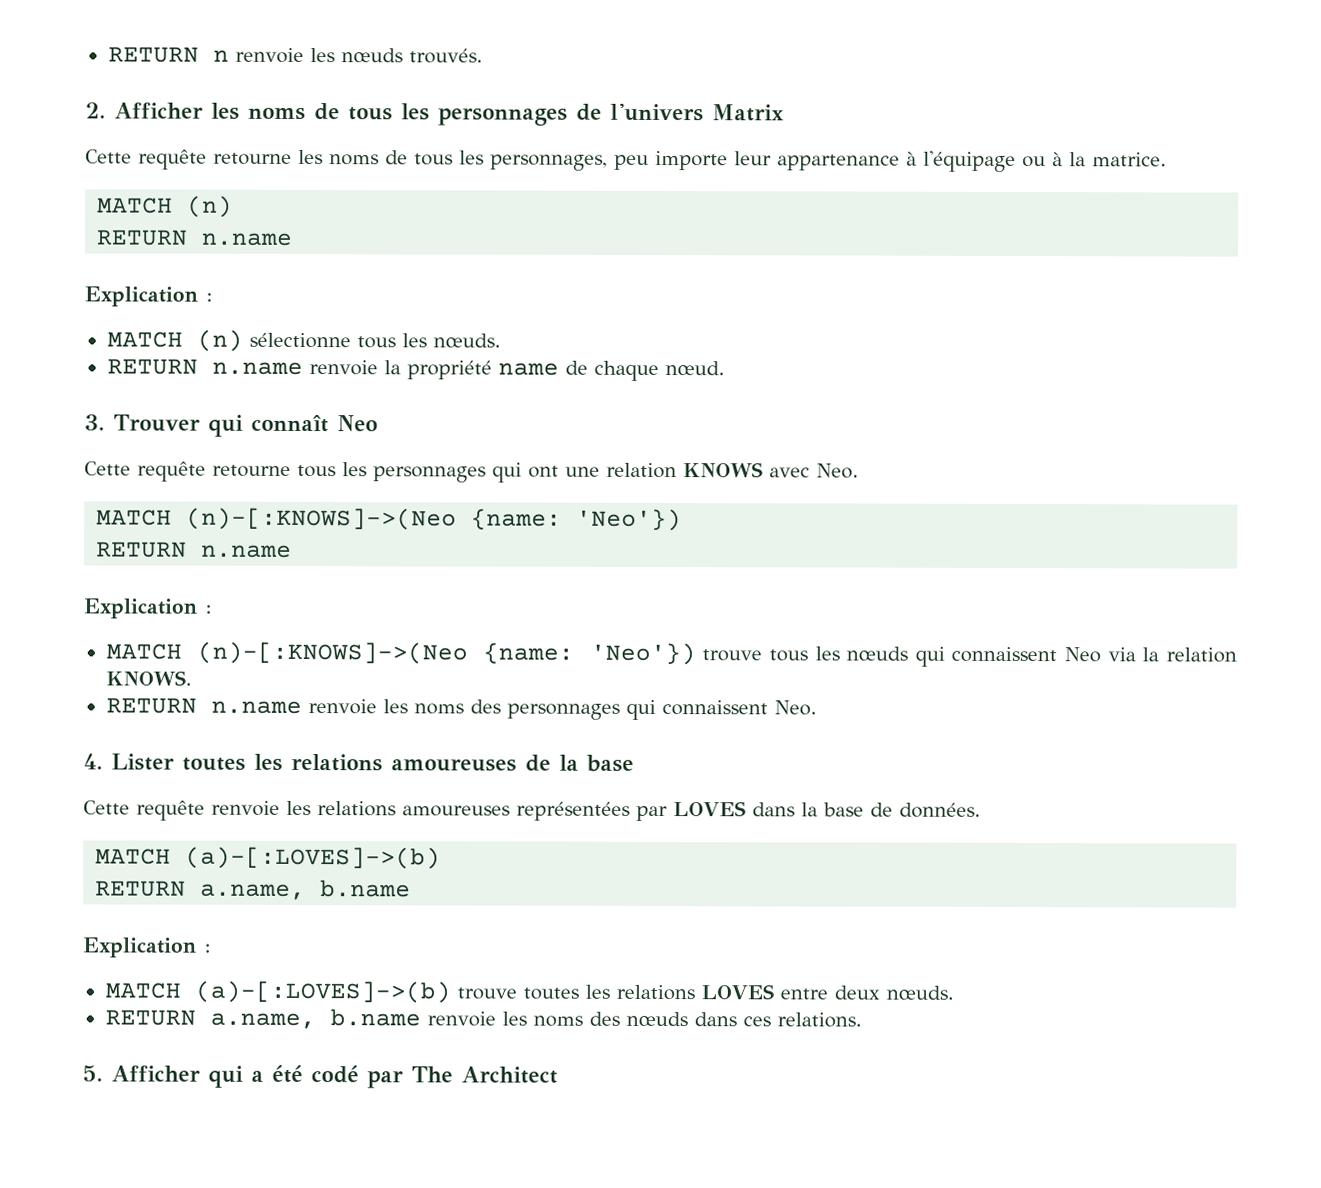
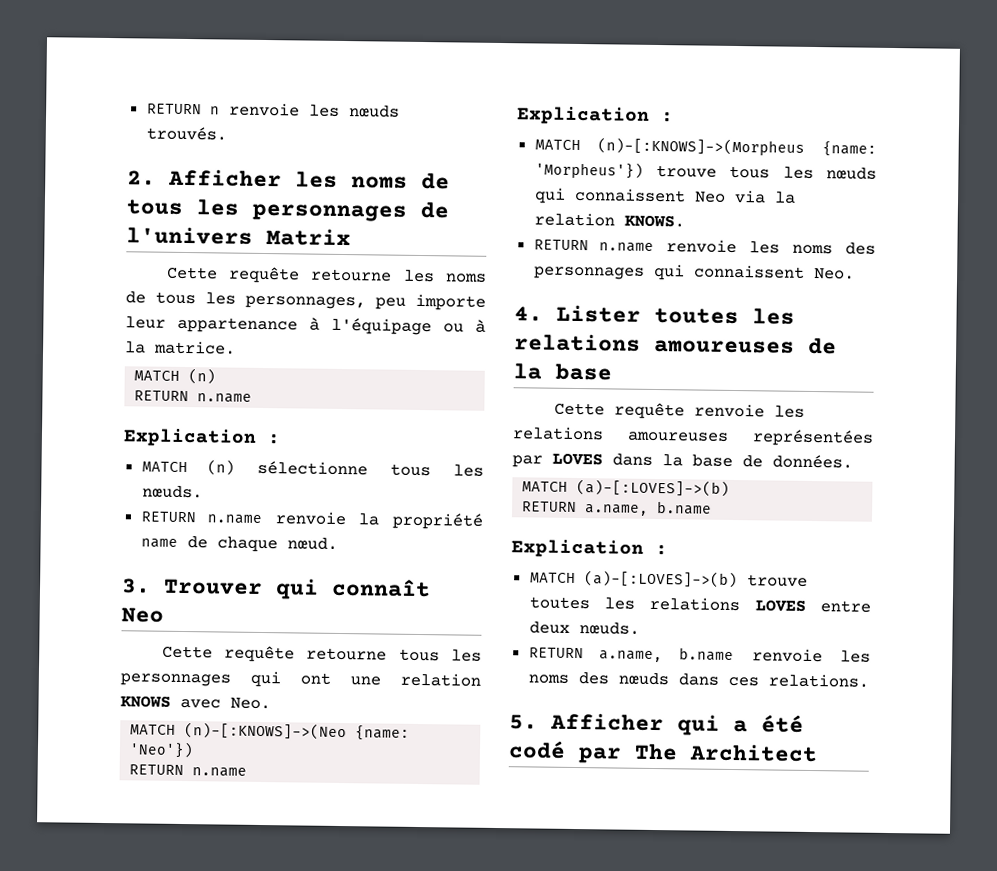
- MATCH (n)-[:KNOWS]->(Neo {name: 'Neo'}) trouve tous les nœuds qui connaissent Neo via la relation KNOWS.
+ MATCH (n)-[:KNOWS]->(Morpheus {name: 'Morpheus'}) trouve tous les nœuds qui connaissent Neo via la relation KNOWS.

